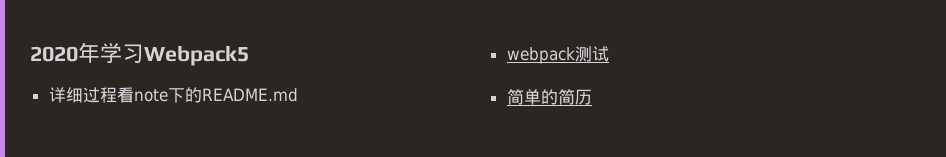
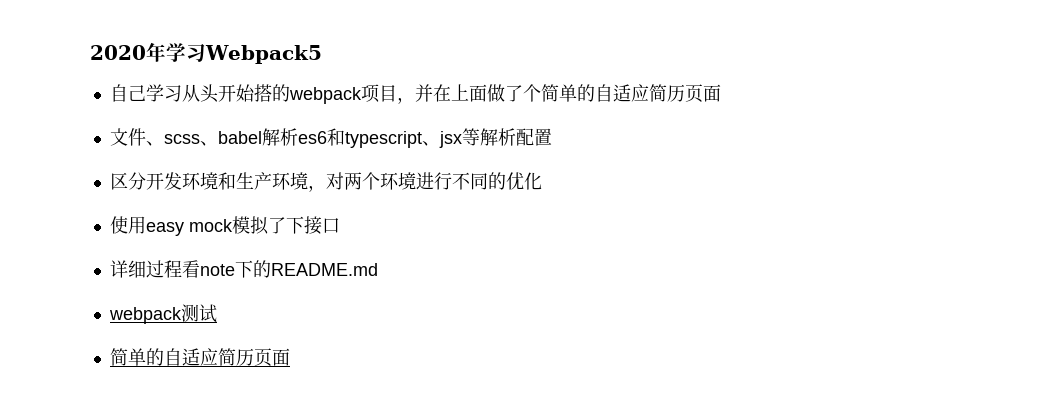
+ 自己学习从头开始搭的webpack项目，并在上面做了个简单的自适应简历页面
+ 文件、scss、babel解析es6和typescript、jsx等解析配置
+ 区分开发环境和生产环境，对两个环境进行不同的优化
+ 使用easy mock模拟了下接口
  webpack测试
- 简单的简历
+ 简单的自适应简历页面

